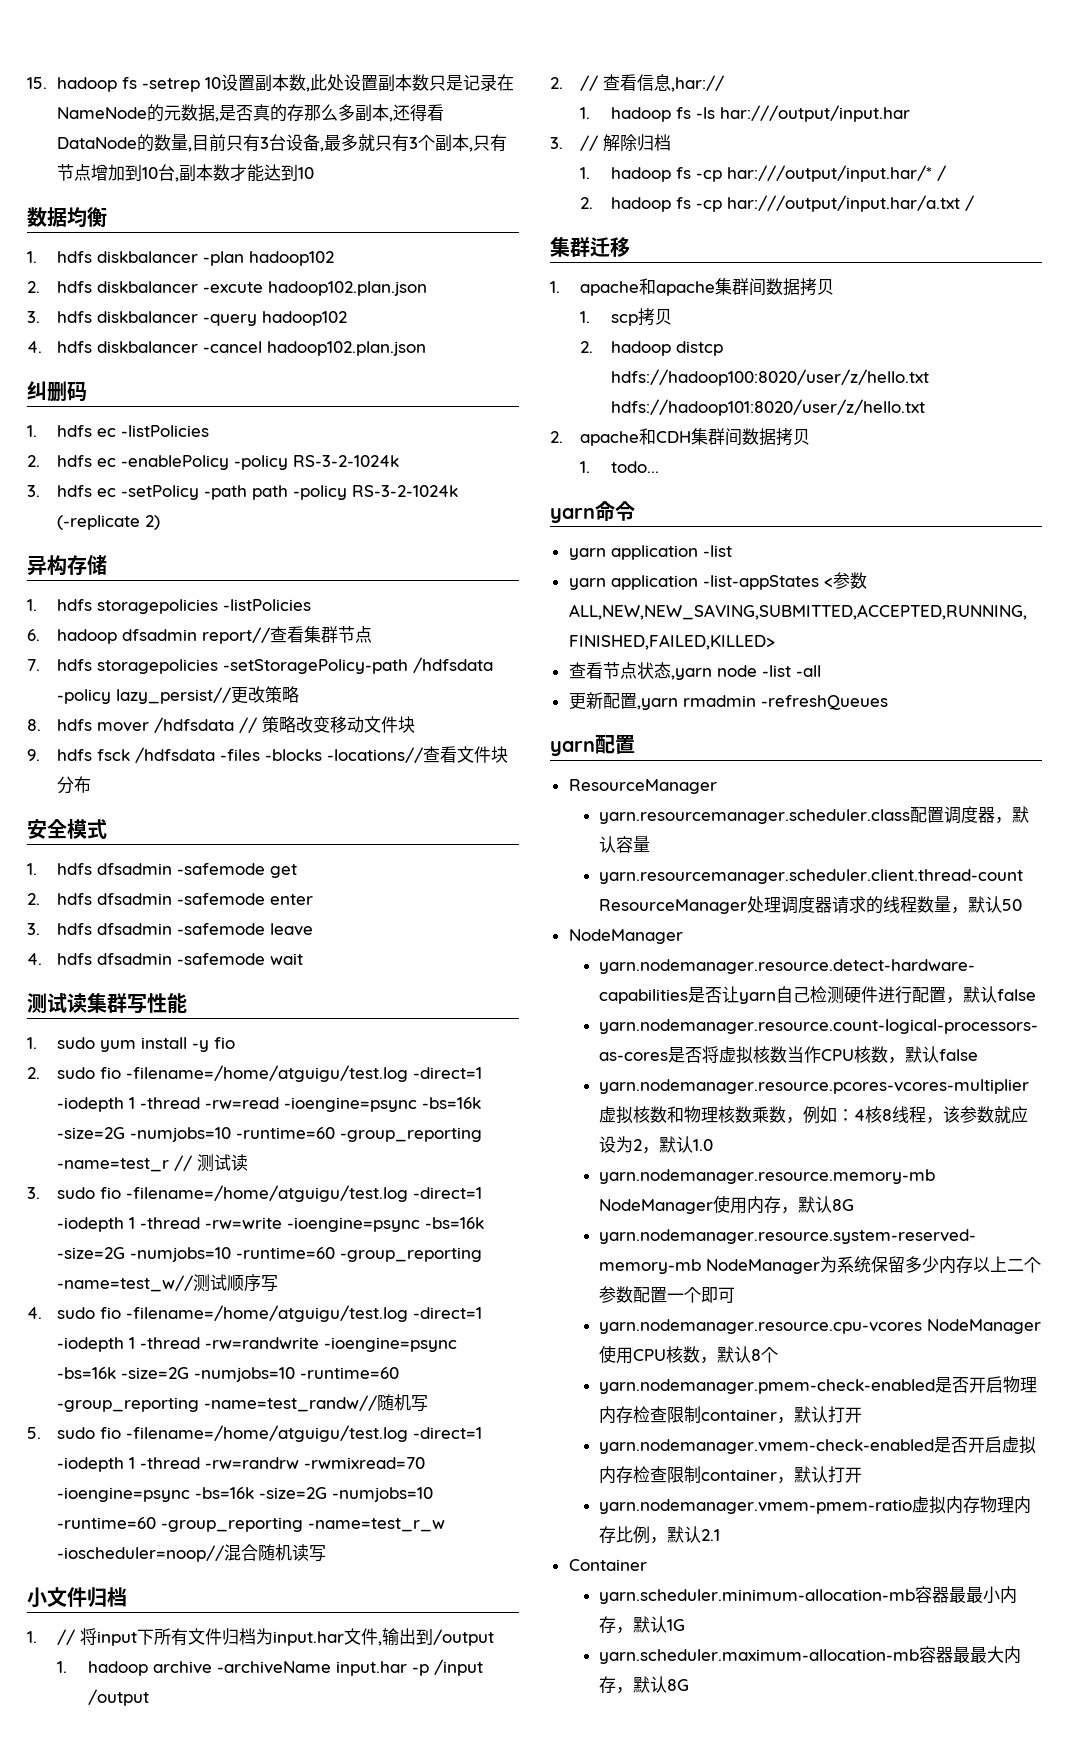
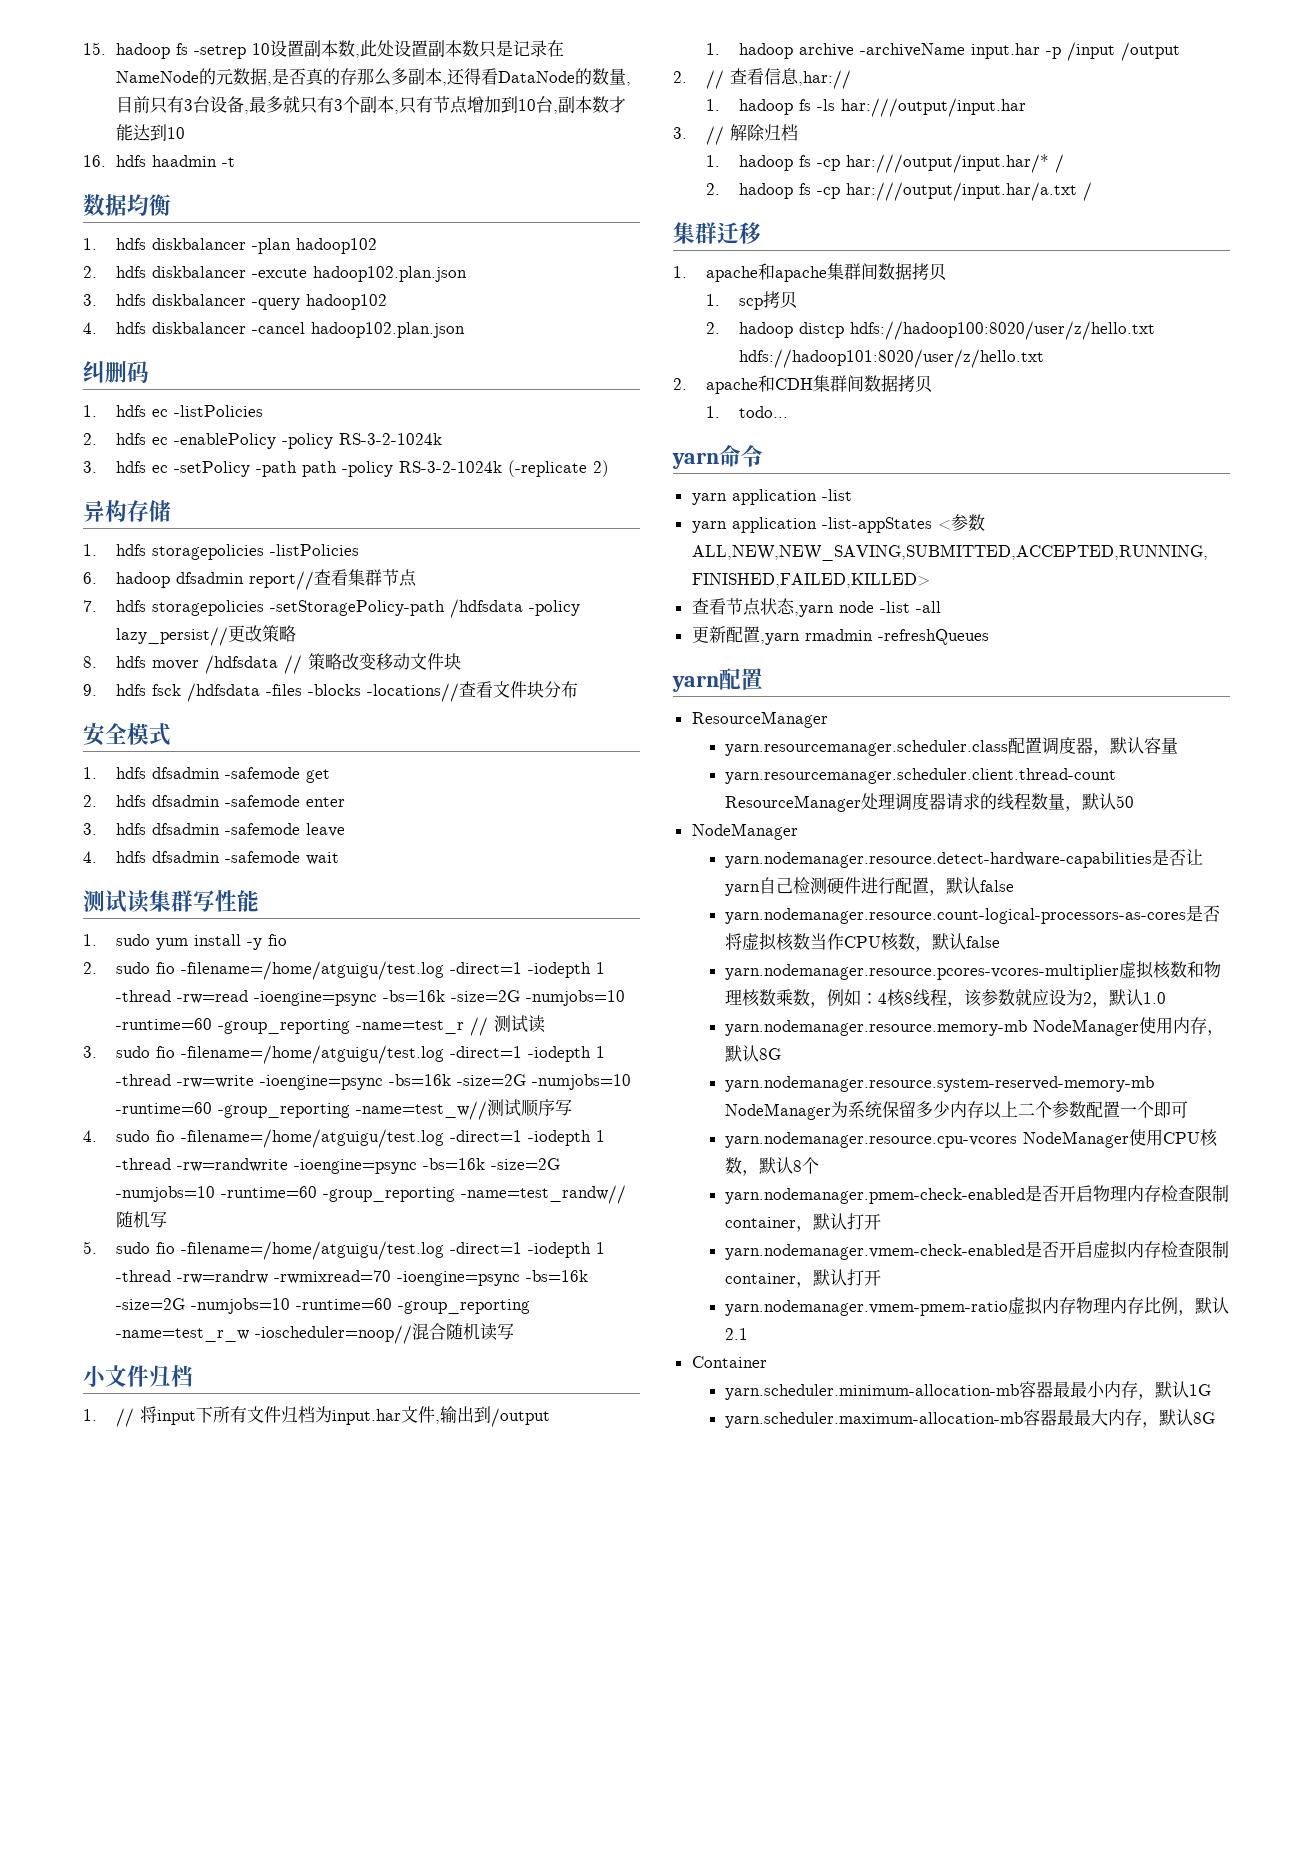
+ 16. hdfs haadmin -t

